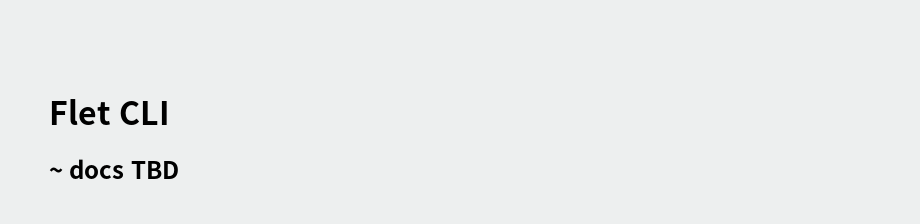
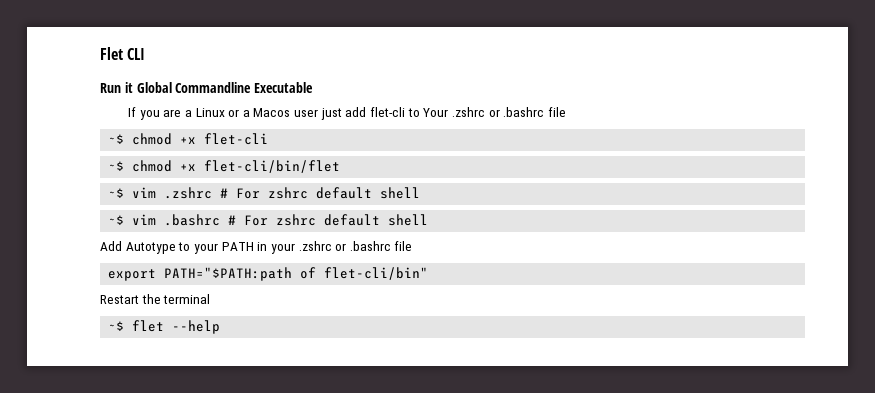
- ~ docs TBD
+ Run it Global Commandline Executable
+ If you are a Linux or a Macos user just add flet-cli to Your .zshrc or .bashrc file
+ ~$ chmod +x flet-cli
+ ~$ chmod +x flet-cli/bin/flet
+ ~$ vim .zshrc # For zshrc default shell
+ ~$ vim .bashrc # For zshrc default shell
+ Add Autotype to your PATH in your .zshrc or .bashrc file
+ export PATH="$PATH:path of flet-cli/bin"
+ Restart the terminal
+ ~$ flet --help

